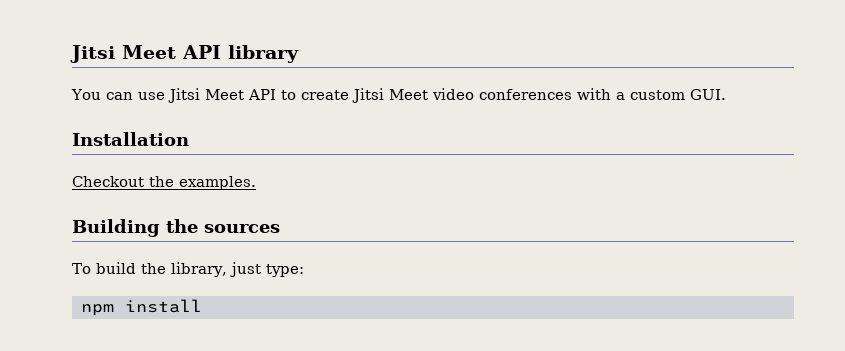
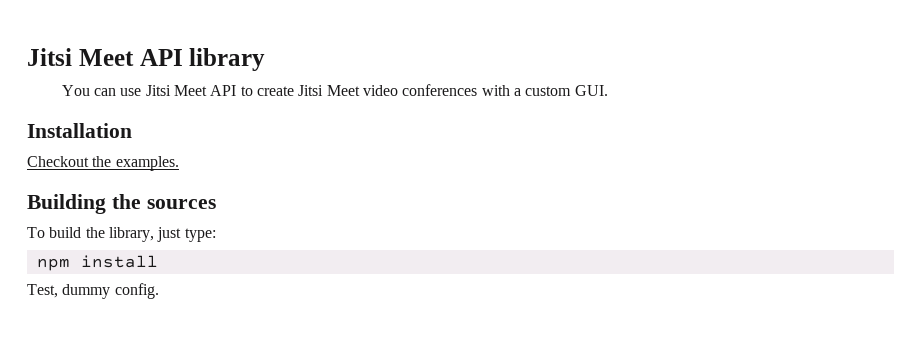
+ Test, dummy config.

